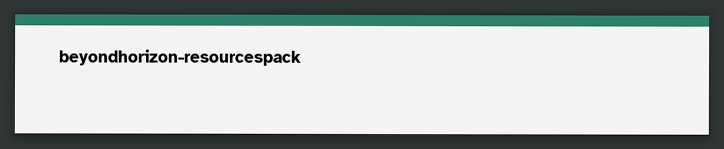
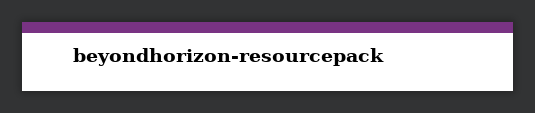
- beyondhorizon-resourcespack
+ beyondhorizon-resourcepack

